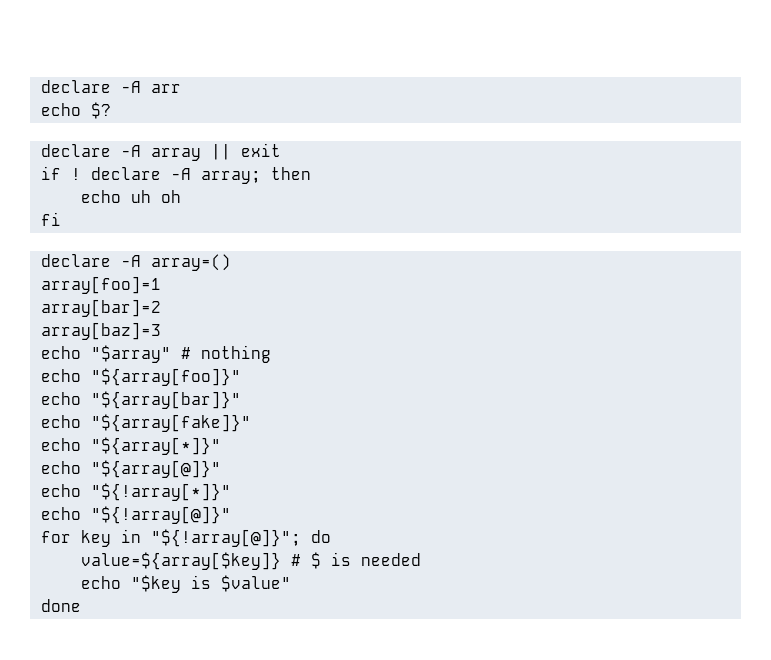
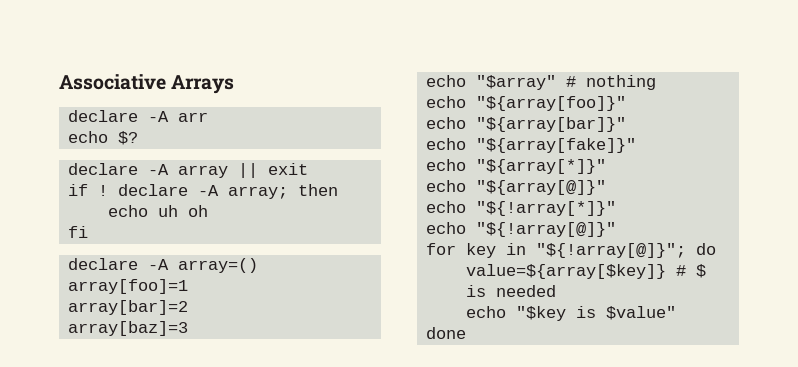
+ Associative Arrays

